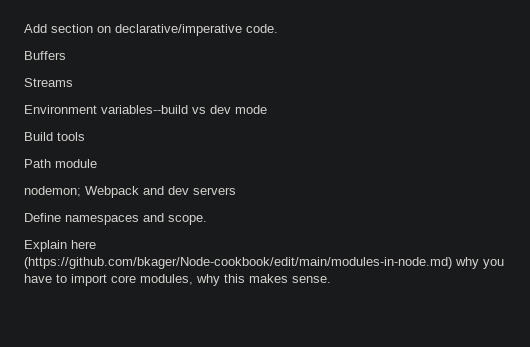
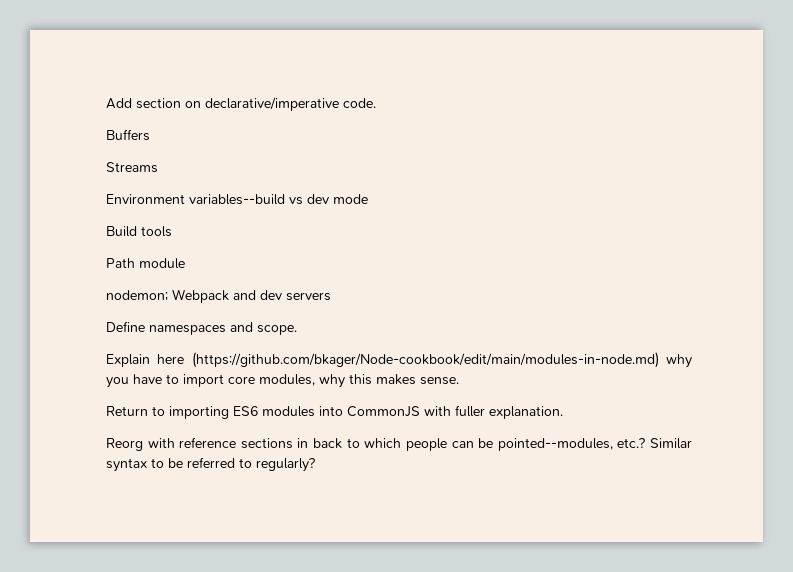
+ Return to importing ES6 modules into CommonJS with fuller explanation.
+ Reorg with reference sections in back to which people can be pointed--modules, etc.? Similar syntax to be referred to regularly?

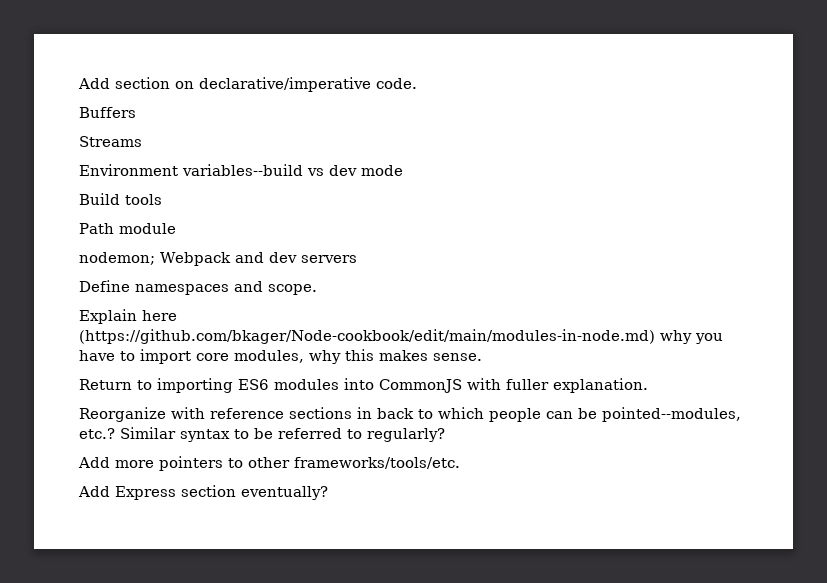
- Reorg with reference sections in back to which people can be pointed--modules, etc.?
+ Reorganize with reference sections in back to which people can be pointed--modules, etc.?
+ Add more pointers to other frameworks/tools/etc.
+ Add Express section eventually?

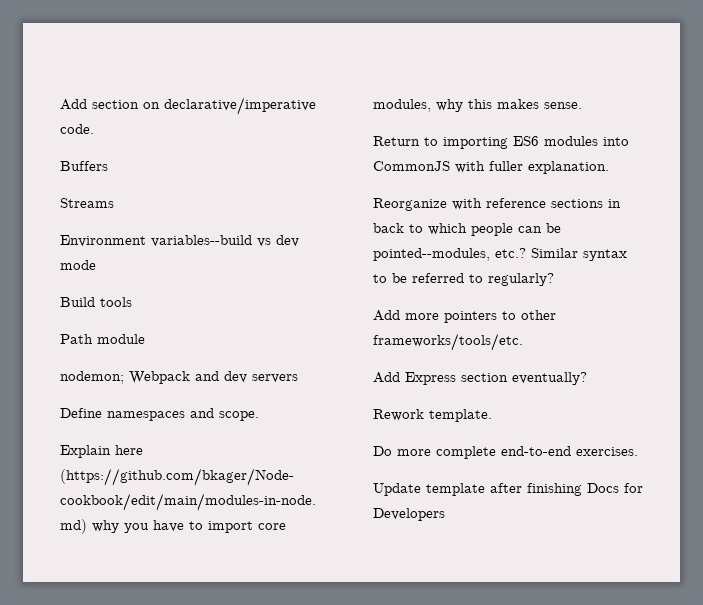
+ Rework template.
+ Do more complete end-to-end exercises.
+ Update template after finishing Docs for Developers

